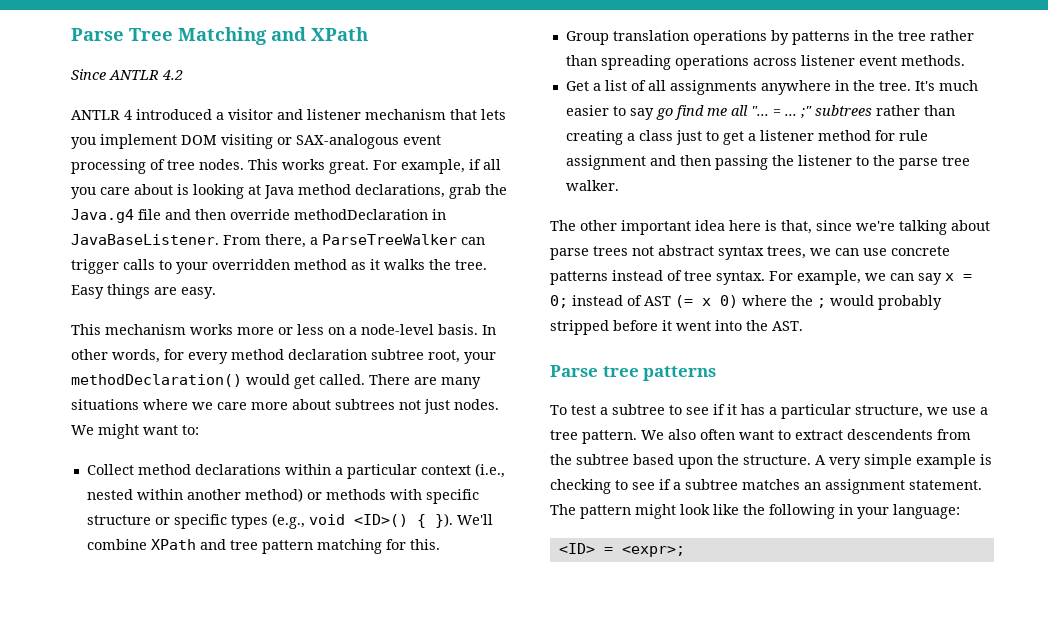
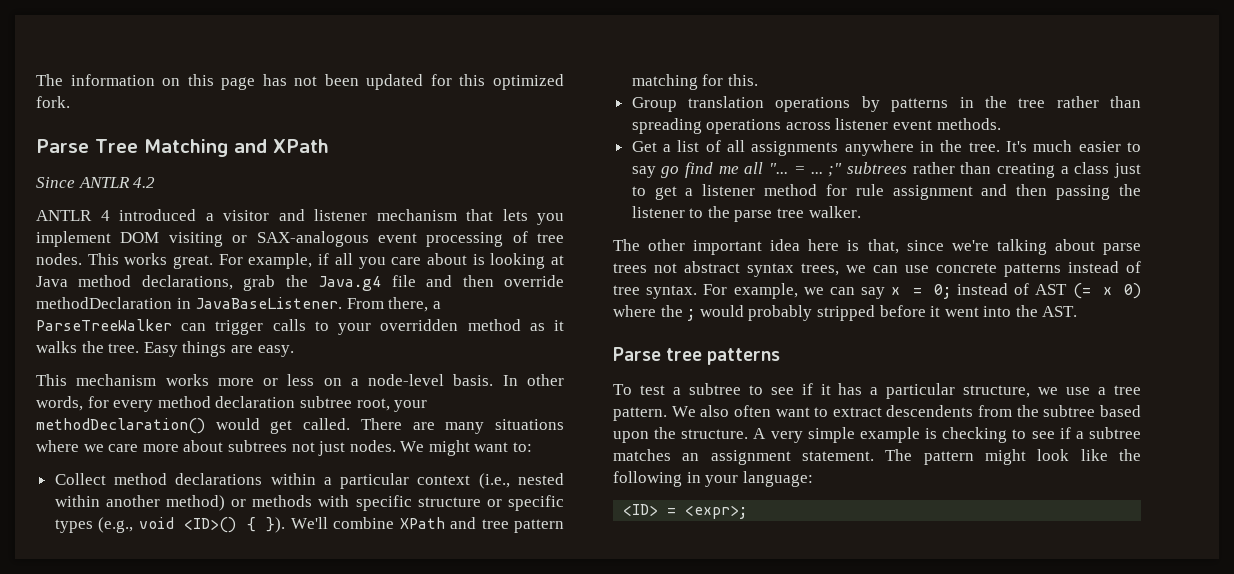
+ The information on this page has not been updated for this optimized fork.

